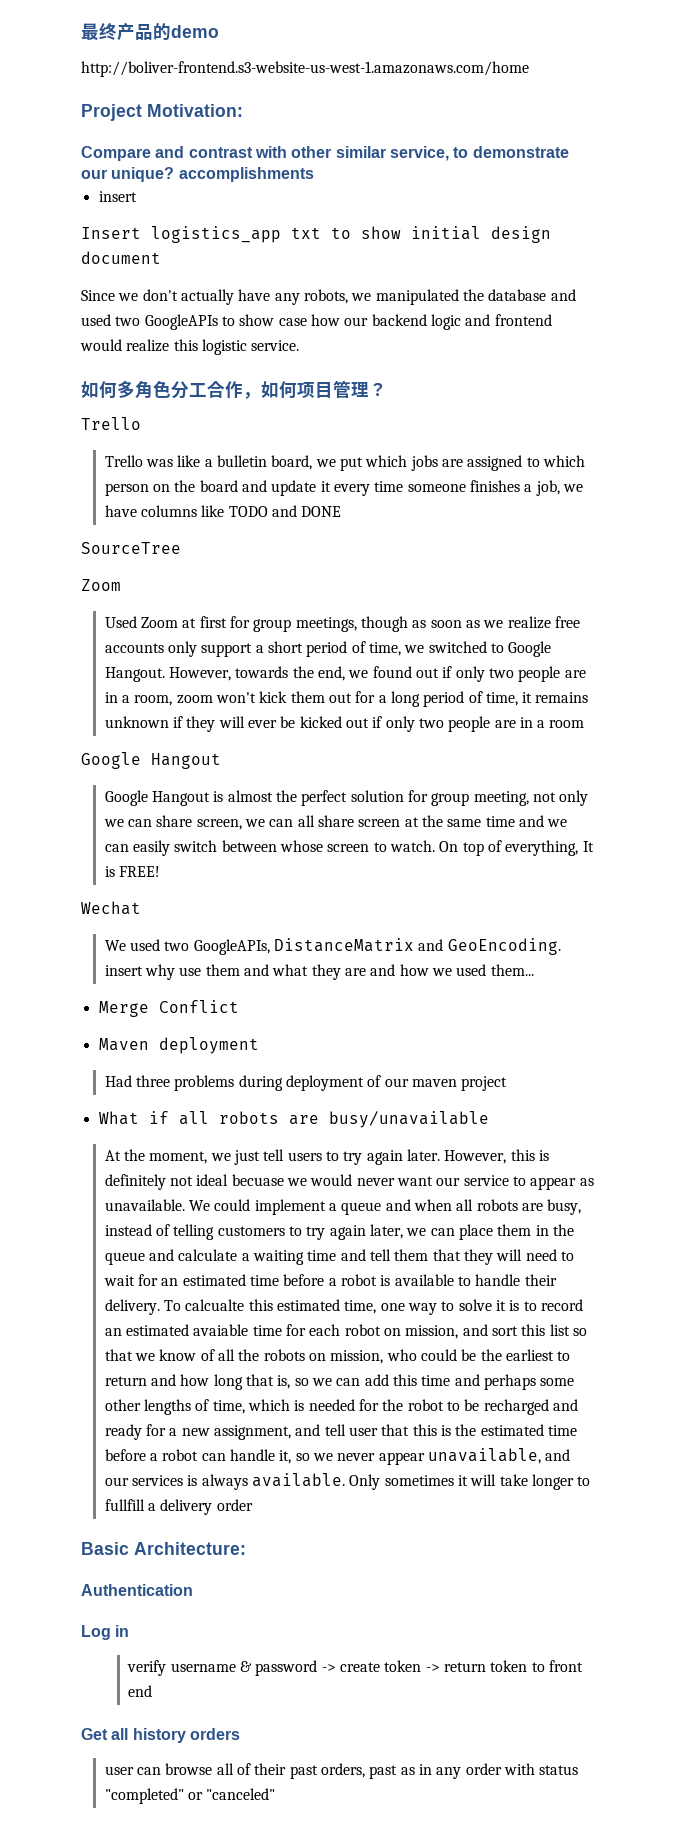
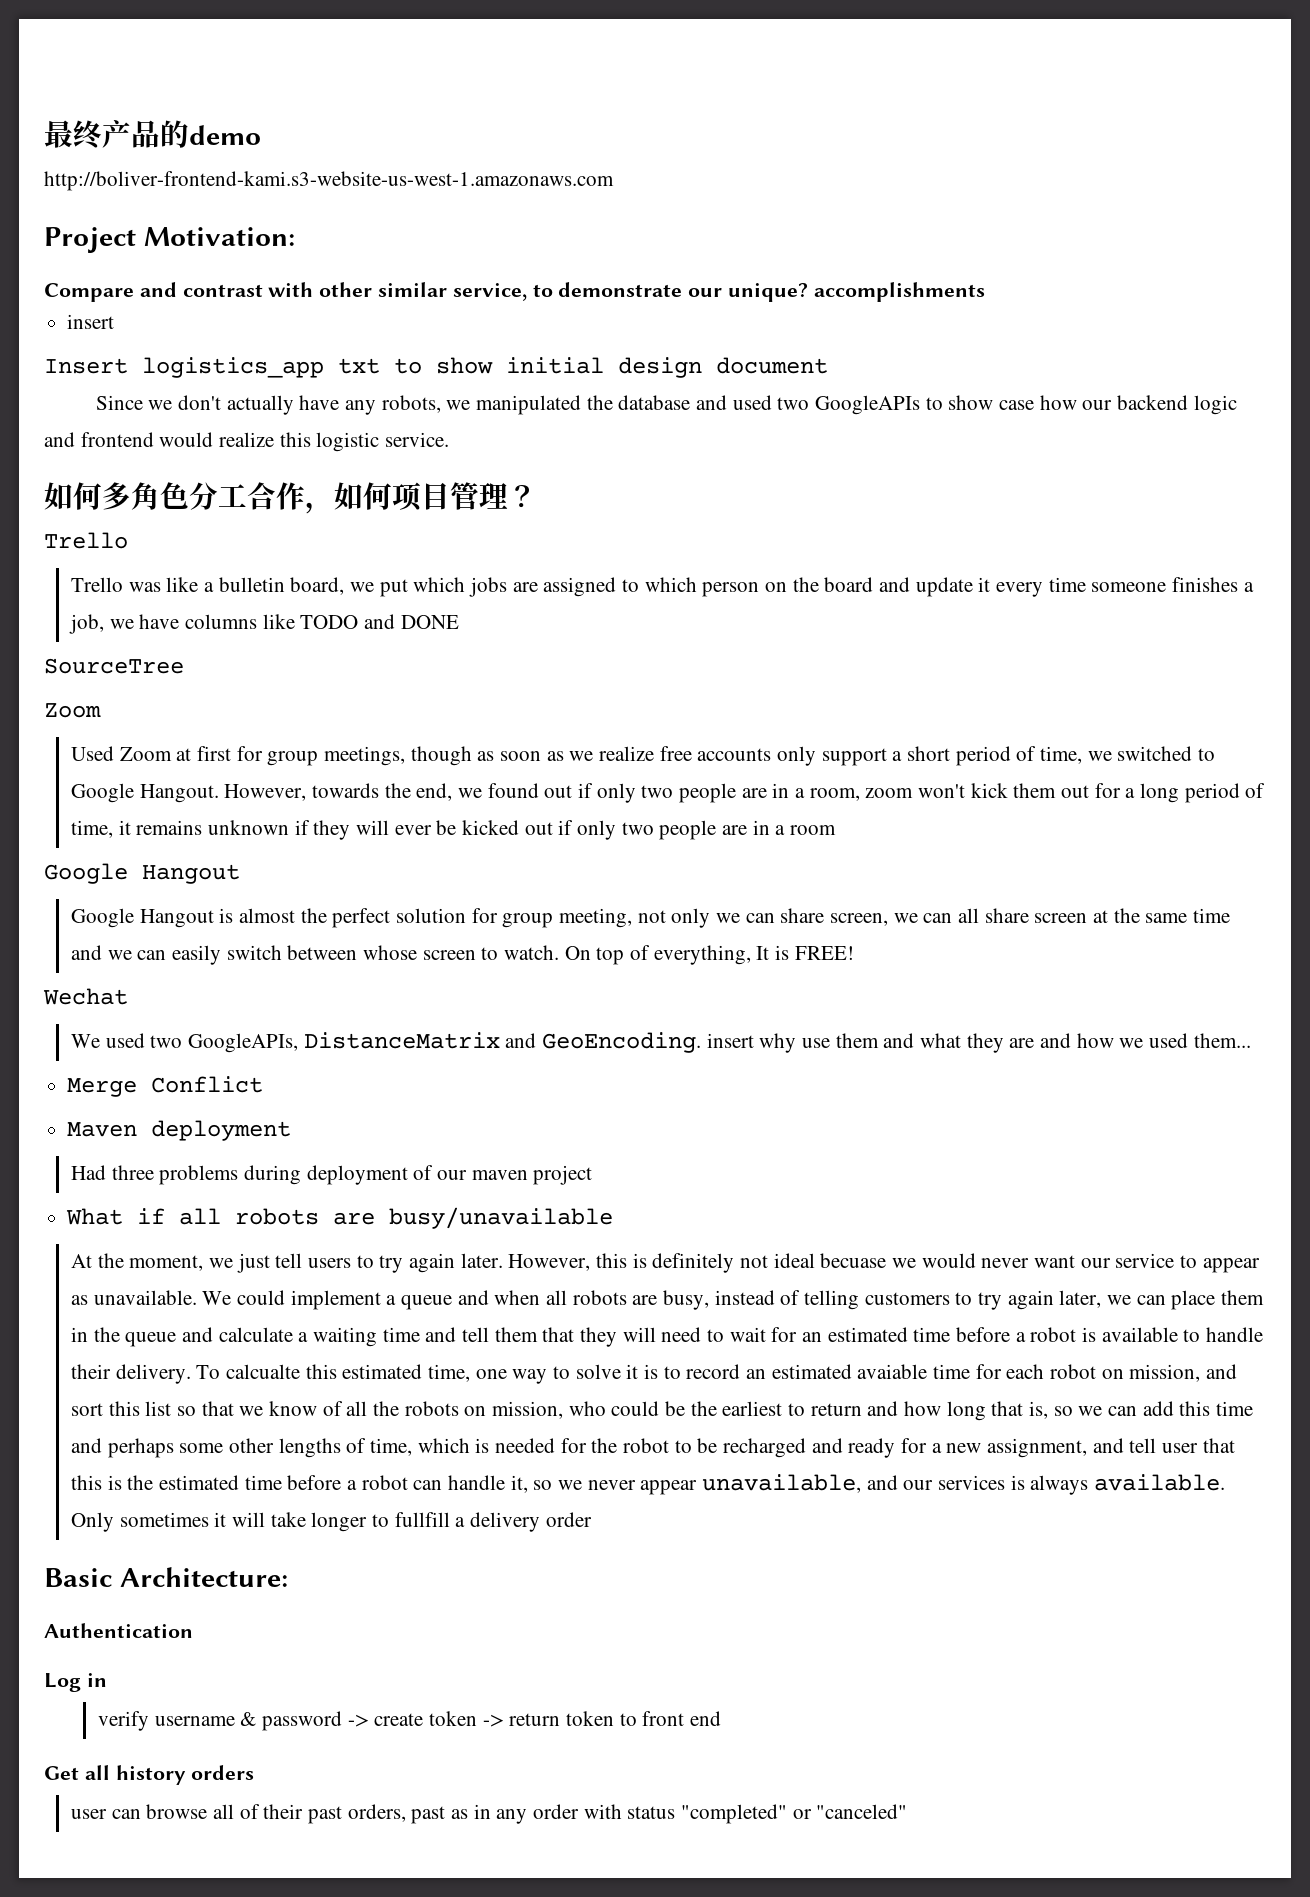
- http://boliver-frontend.s3-website-us-west-1.amazonaws.com/home
+ http://boliver-frontend-kami.s3-website-us-west-1.amazonaws.com

